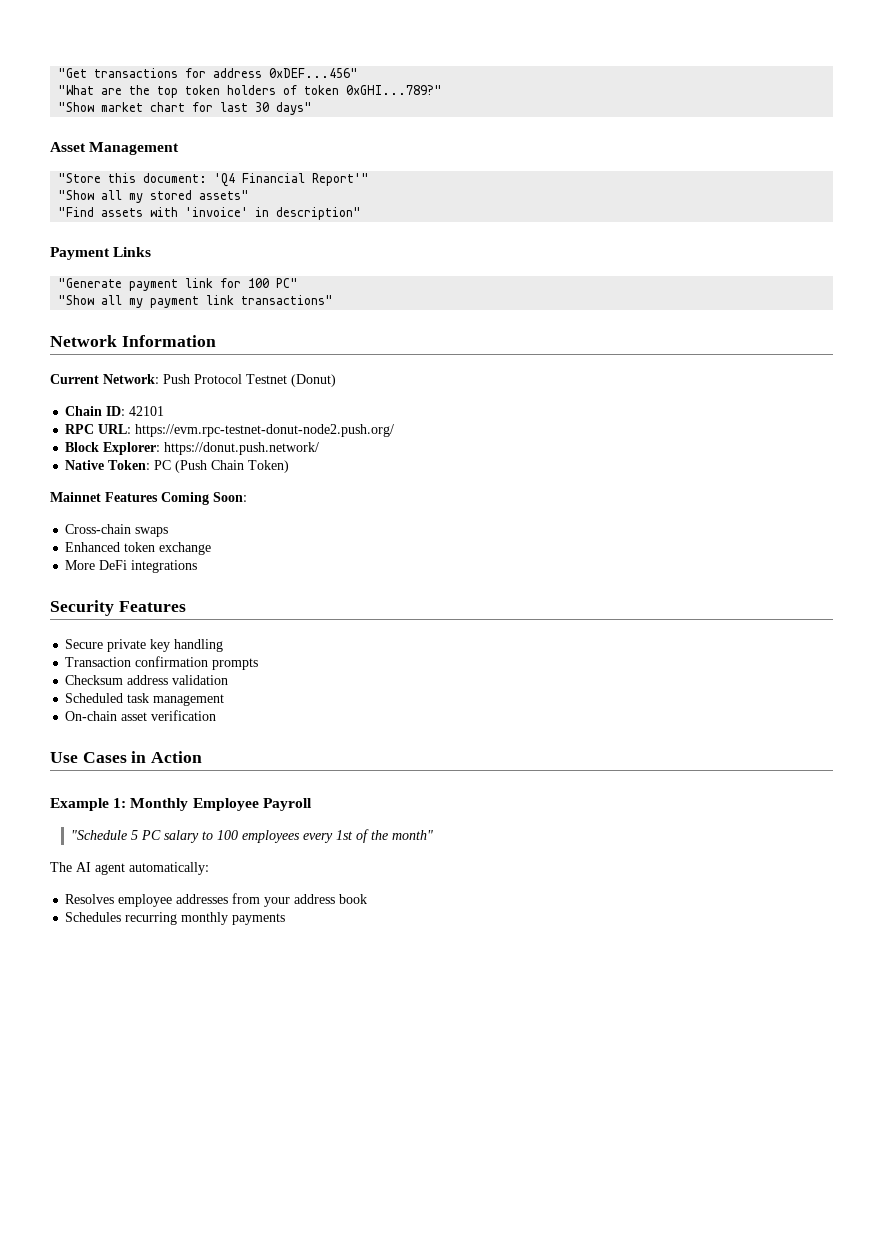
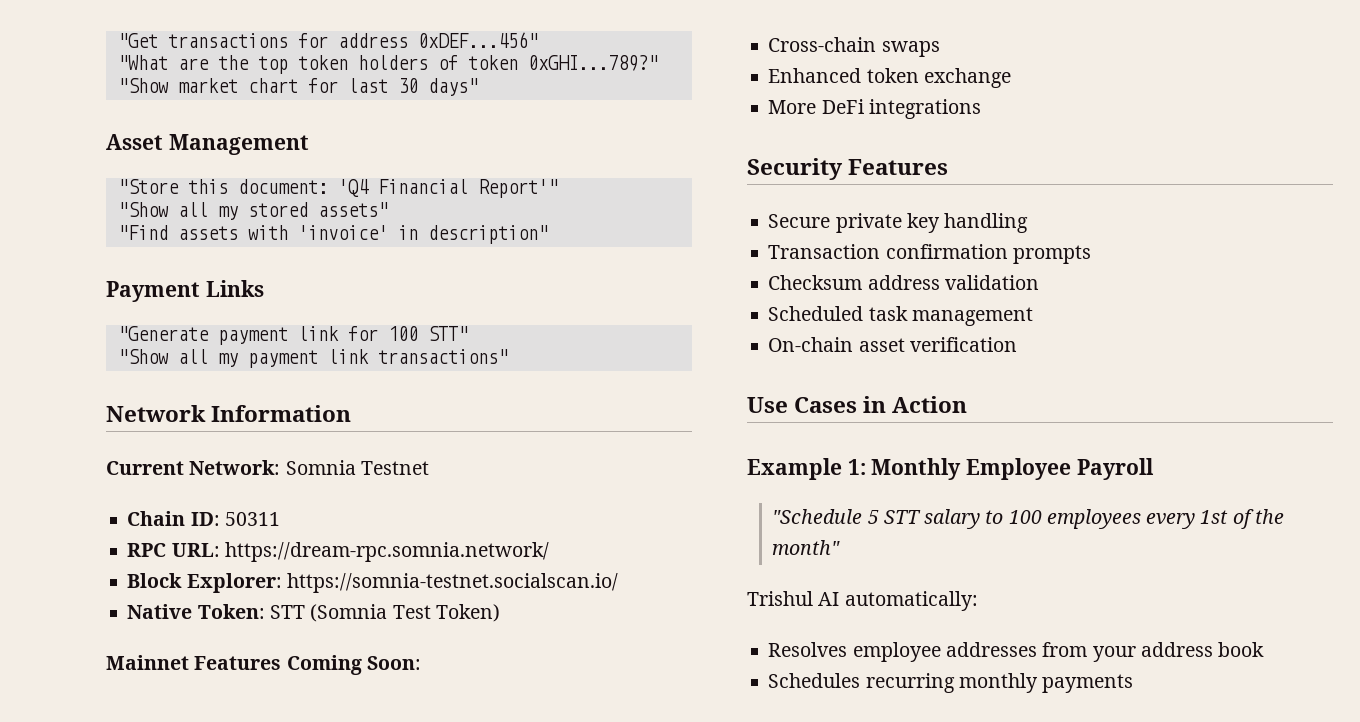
- "Generate payment link for 100 PC"
+ "Generate payment link for 100 STT"
- Current Network: Push Protocol Testnet (Donut)
+ Current Network: Somnia Testnet
- Chain ID: 42101
+ Chain ID: 50311
- RPC URL: https://evm.rpc-testnet-donut-node2.push.org/
+ RPC URL: https://dream-rpc.somnia.network/
- Block Explorer: https://donut.push.network/
+ Block Explorer: https://somnia-testnet.socialscan.io/
- Native Token: PC (Push Chain Token)
+ Native Token: STT (Somnia Test Token)
- "Schedule 5 PC salary to 100 employees every 1st of the month"
+ "Schedule 5 STT salary to 100 employees every 1st of the month"
- The AI agent automatically:
+ Trishul AI automatically:

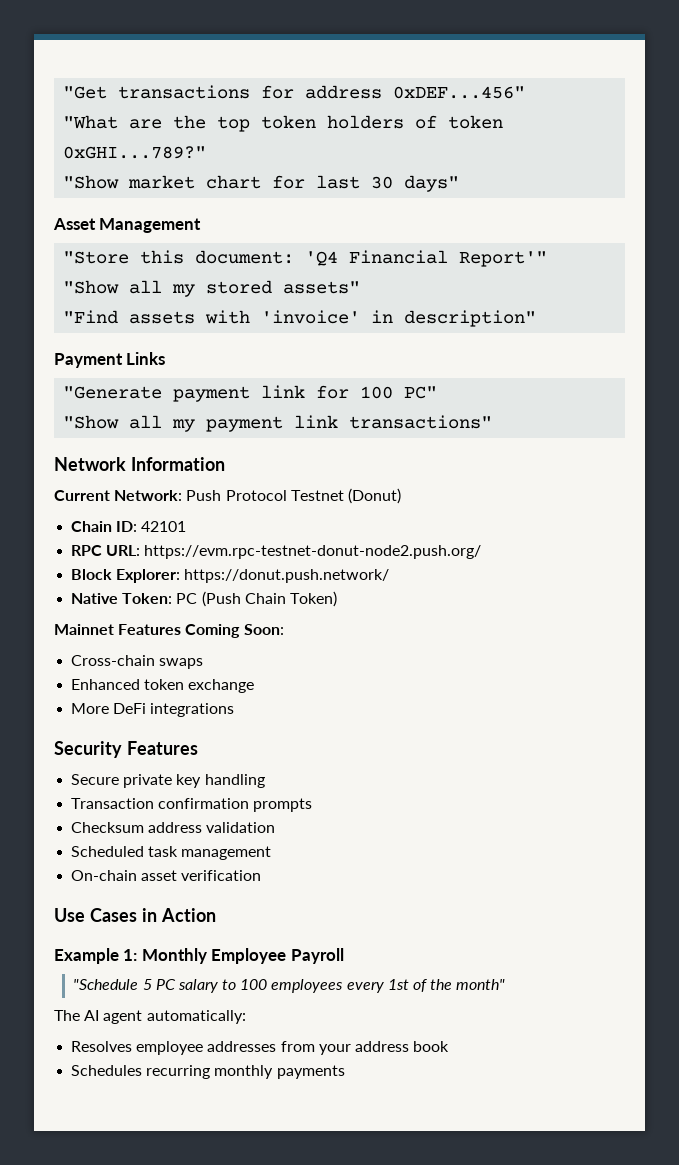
- "Generate payment link for 100 STT"
+ "Generate payment link for 100 PC"
- Current Network: Somnia Testnet
+ Current Network: Push Protocol Testnet (Donut)
- Chain ID: 50311
+ Chain ID: 42101
- RPC URL: https://dream-rpc.somnia.network/
+ RPC URL: https://evm.rpc-testnet-donut-node2.push.org/
- Block Explorer: https://somnia-testnet.socialscan.io/
+ Block Explorer: https://donut.push.network/
- Native Token: STT (Somnia Test Token)
+ Native Token: PC (Push Chain Token)
- "Schedule 5 STT salary to 100 employees every 1st of the month"
+ "Schedule 5 PC salary to 100 employees every 1st of the month"
- Trishul AI automatically:
+ The AI agent automatically:

